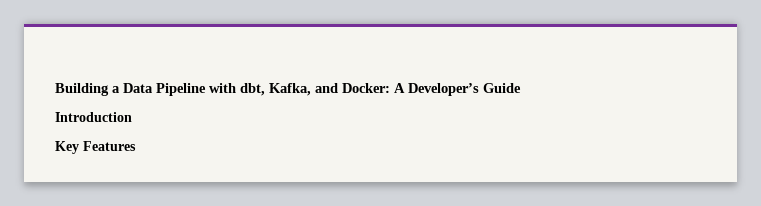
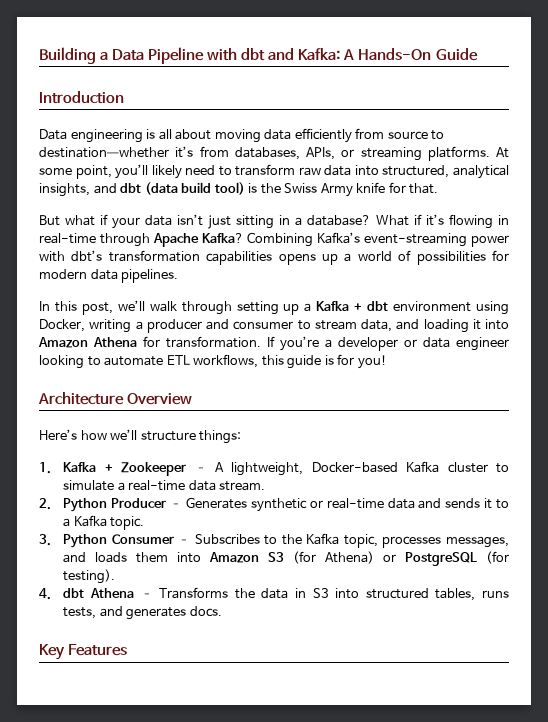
- Building a Data Pipeline with dbt, Kafka, and Docker: A Developer’s Guide
+ Building a Data Pipeline with dbt and Kafka: A Hands-On Guide
  Introduction
+ Data engineering is all about moving data efficiently from source to destination—whether it’s from databases, APIs, or streaming platforms. At some point, you’ll likely need to transform raw data into structured, analytical insights, and dbt (data build tool) is the Swiss Army knife for that.
+ But what if your data isn’t just sitting in a database? What if it’s flowing in real-time through Apache Kafka? Combining Kafka’s event-streaming power with dbt’s transformation capabilities opens up a world of possibilities for modern data pipelines.
+ In this post, we’ll walk through setting up a Kafka + dbt environment using Docker, writing a producer and consumer to stream data, and loading it into Amazon Athena for transformation. If you’re a developer or data engineer looking to automate ETL workflows, this guide is for you!
+ Architecture Overview
+ Here’s how we’ll structure things:
+ 1. Kafka + Zookeeper – A lightweight, Docker-based Kafka cluster to simulate a real-time data stream.
+ 2. Python Producer – Generates synthetic or real-time data and sends it to a Kafka topic.
+ 3. Python Consumer – Subscribes to the Kafka topic, processes messages, and loads them into Amazon S3 (for Athena) or PostgreSQL (for testing).
+ 4. dbt Athena – Transforms the data in S3 into structured tables, runs tests, and generates docs.

